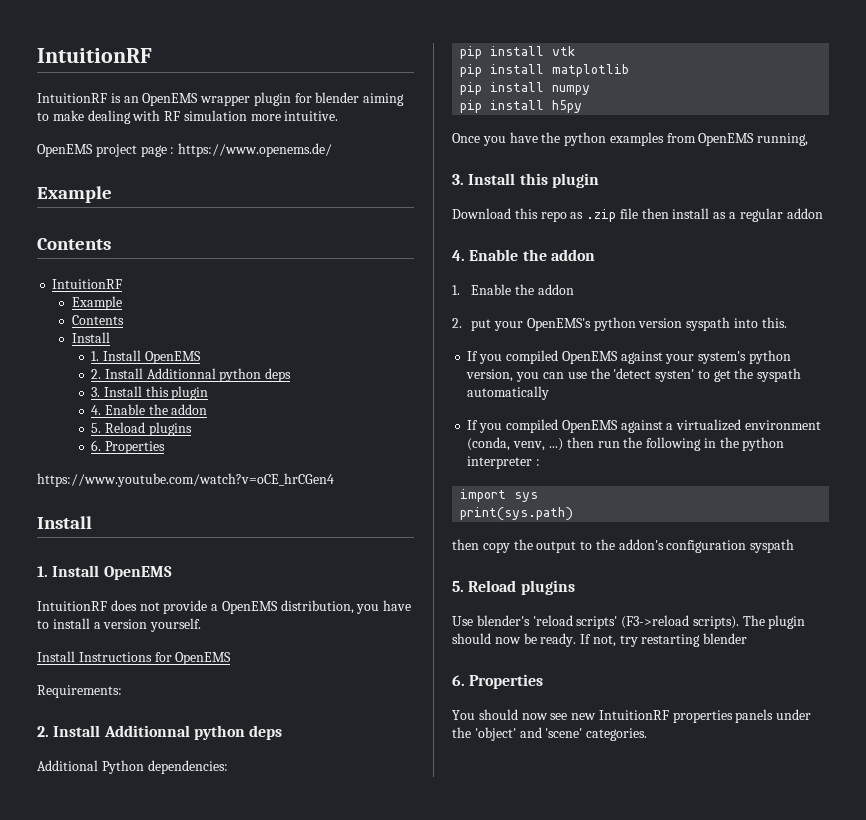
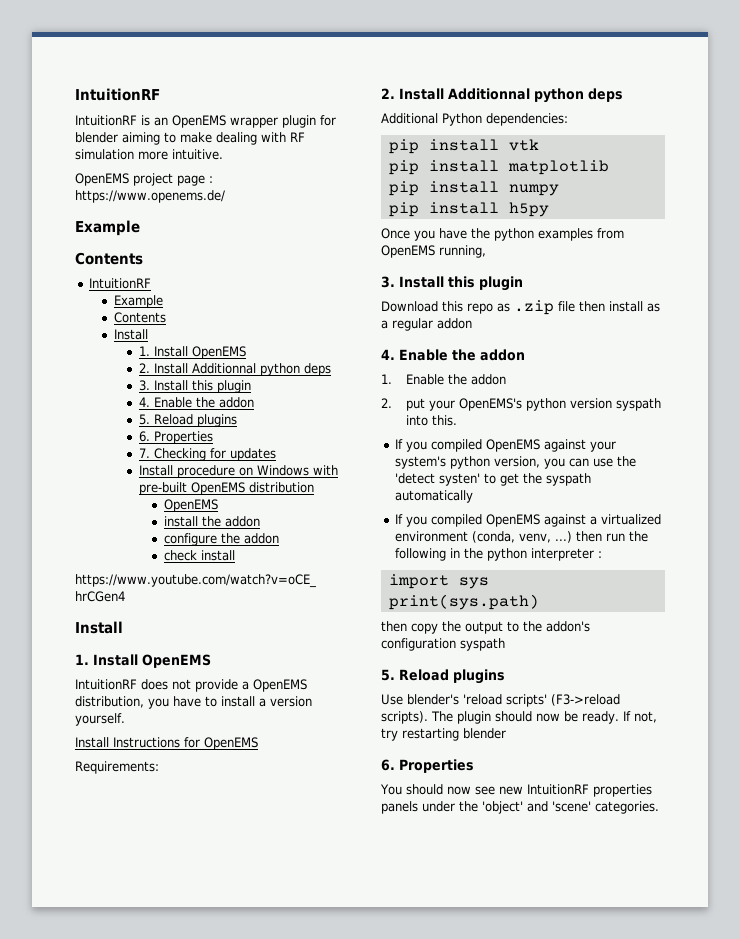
+ 7. Checking for updates
+ Install procedure on Windows with pre-built OpenEMS distribution
+ OpenEMS
+ install the addon
+ configure the addon
+ check install

